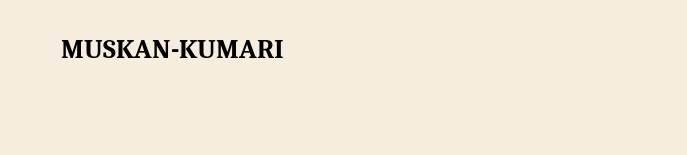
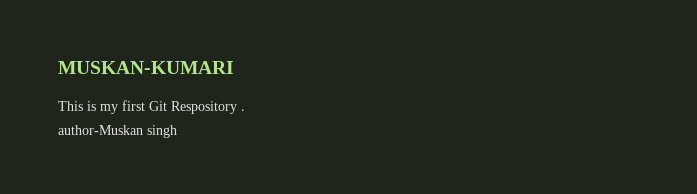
+ This is my first Git Respository .
+ author-Muskan singh

